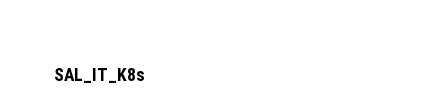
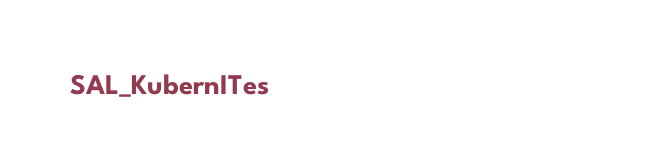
- SAL_IT_K8s
+ SAL_KubernITes

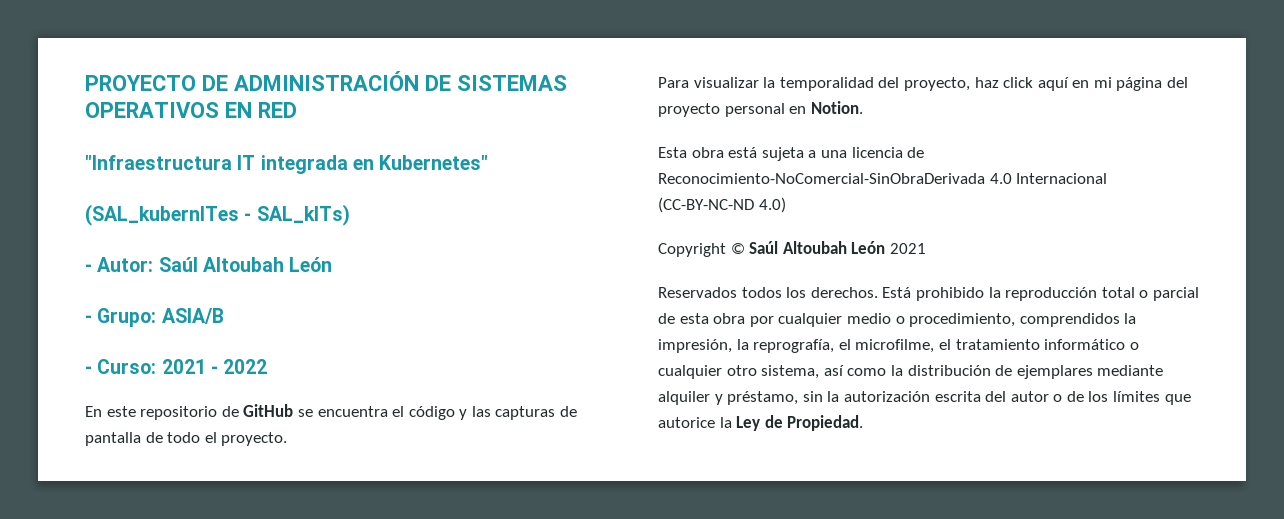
- SAL_KubernITes
+ PROYECTO DE ADMINISTRACIÓN DE SISTEMAS OPERATIVOS EN RED
+ "Infraestructura IT integrada en Kubernetes"
+ (SAL_kubernITes - SAL_kITs)
+ - Autor: Saúl Altoubah León
+ - Grupo: ASIA/B
+ - Curso: 2021 - 2022
+ En este repositorio de GitHub se encuentra el código y las capturas de pantalla de todo el proyecto.
+ Para visualizar la temporalidad del proyecto, haz click aquí en mi página del proyecto personal en Notion.
+ Esta obra está sujeta a una licencia de Reconocimiento-NoComercial-SinObraDerivada 4.0 Internacional (CC-BY-NC-ND 4.0)
+ Copyright © Saúl Altoubah León 2021
+ Reservados todos los derechos. Está prohibido la reproducción total o parcial de esta obra por cualquier medio o procedimiento, comprendidos la impresión, la reprografía, el microfilme, el tratamiento informático o cualquier otro sistema, así como la distribución de ejemplares mediante alquiler y préstamo, sin la autorización escrita del autor o de los límites que autorice la Ley de Propiedad.

